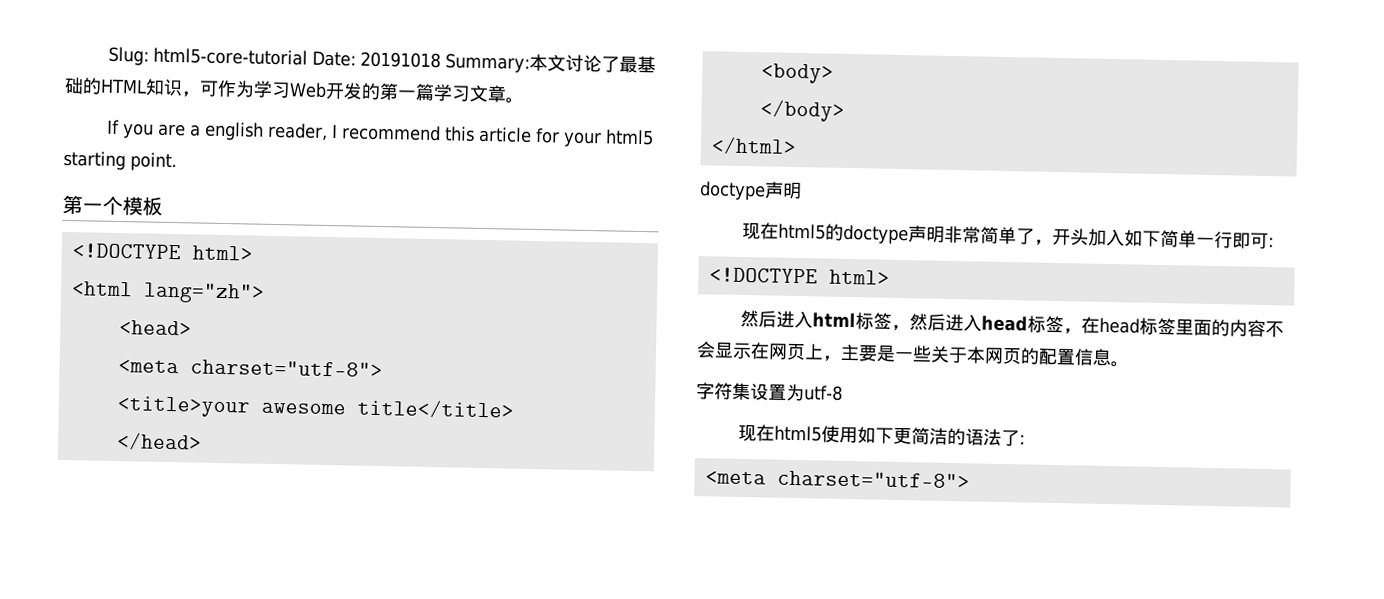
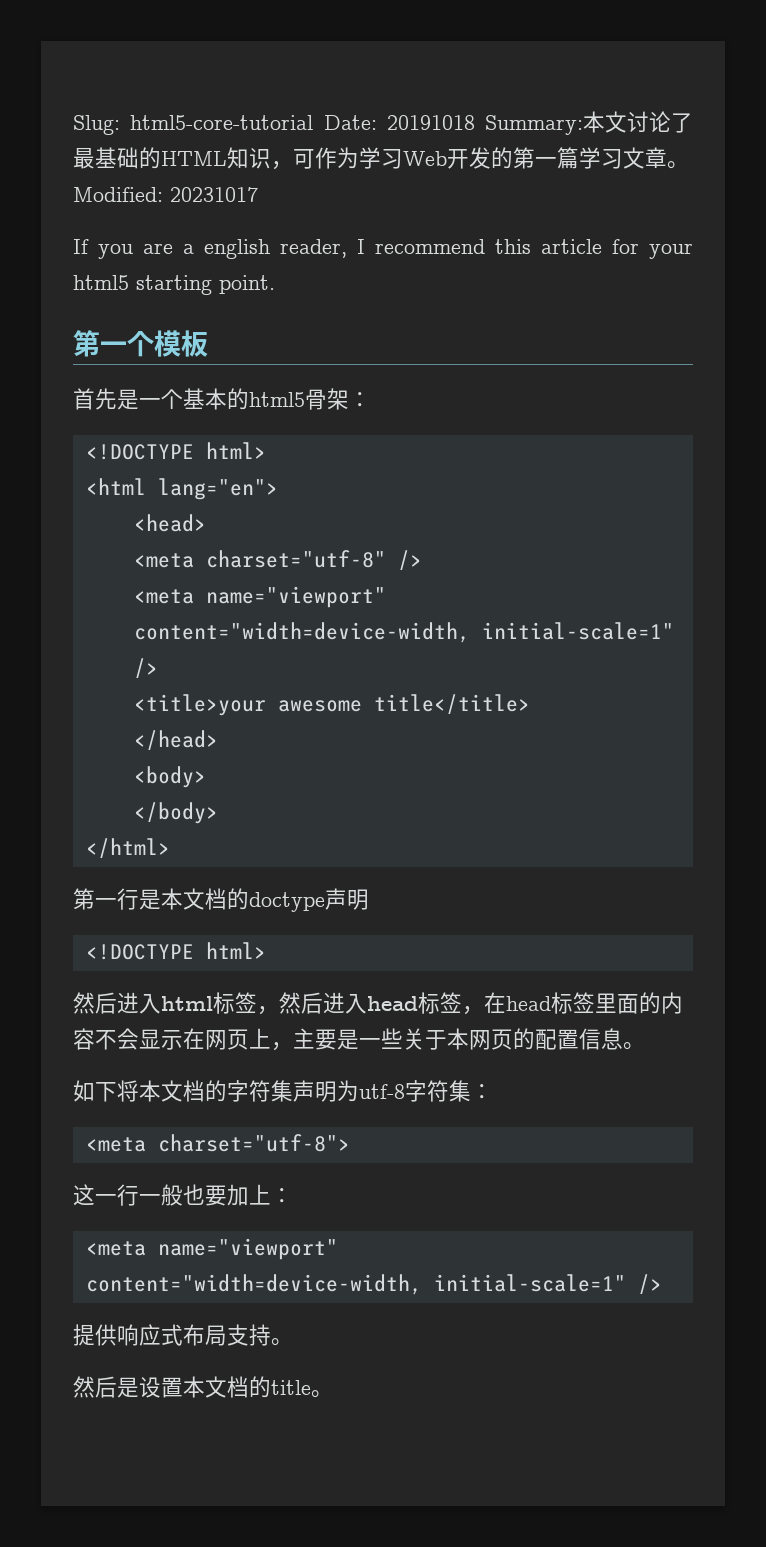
+ Modified: 20231017
+ 首先是一个基本的html5骨架：
- <html lang="zh">
+ <html lang="en">
  <head>
- <meta charset="utf-8">
+ <meta charset="utf-8" />
+ <meta name="viewport" content="width=device-width, initial-scale=1" />
  </html>
- doctype声明
- 现在html5的doctype声明非常简单了，开头加入如下简单一行即可:
+ 第一行是本文档的doctype声明
- 字符集设置为utf-8
- 现在html5使用如下更简洁的语法了:
+ 如下将本文档的字符集声明为utf-8字符集：
  <meta charset="utf-8">
+ 这一行一般也要加上：
+ <meta name="viewport" content="width=device-width, initial-scale=1" />
+ 提供响应式布局支持。
+ 然后是设置本文档的title。

